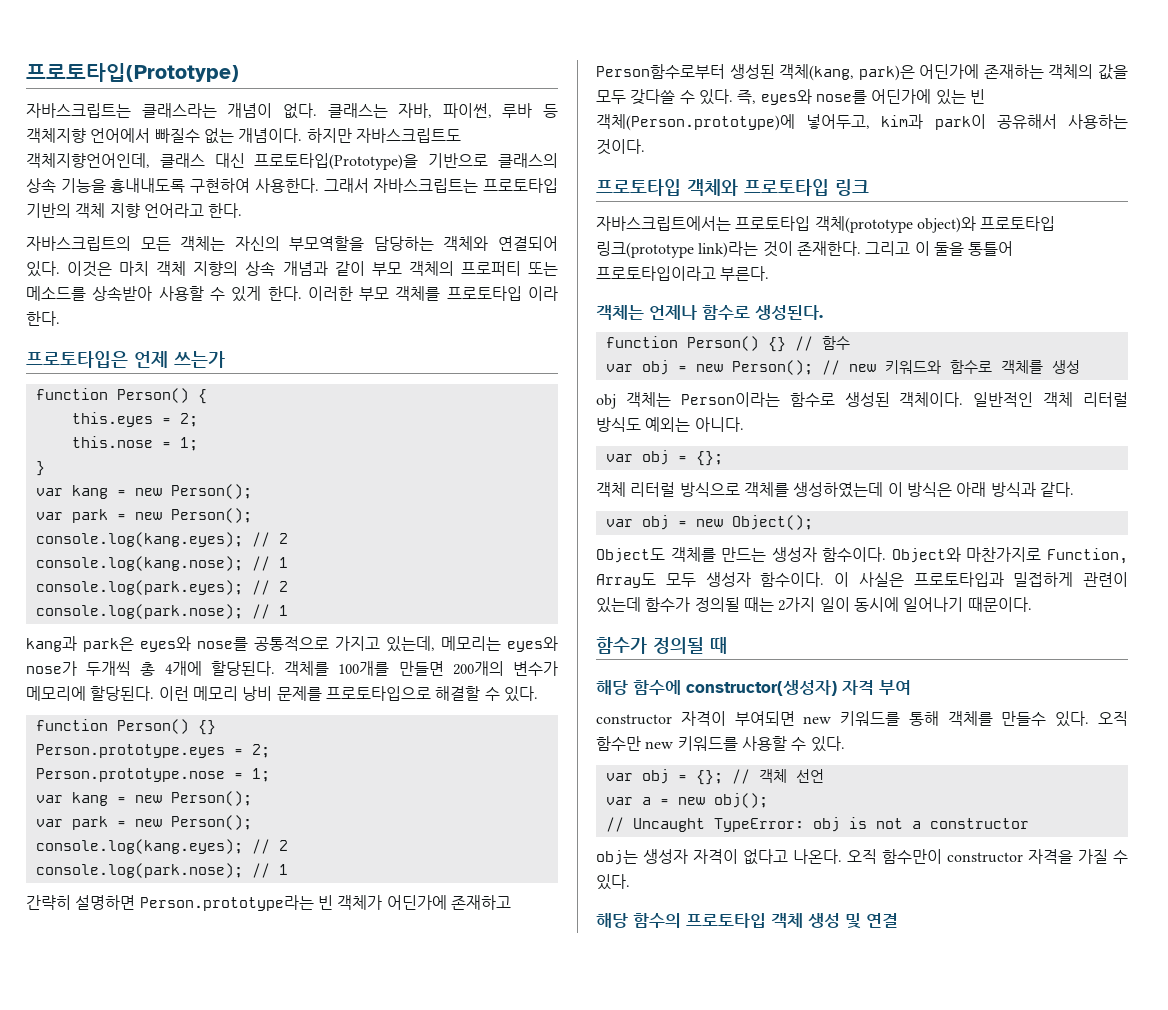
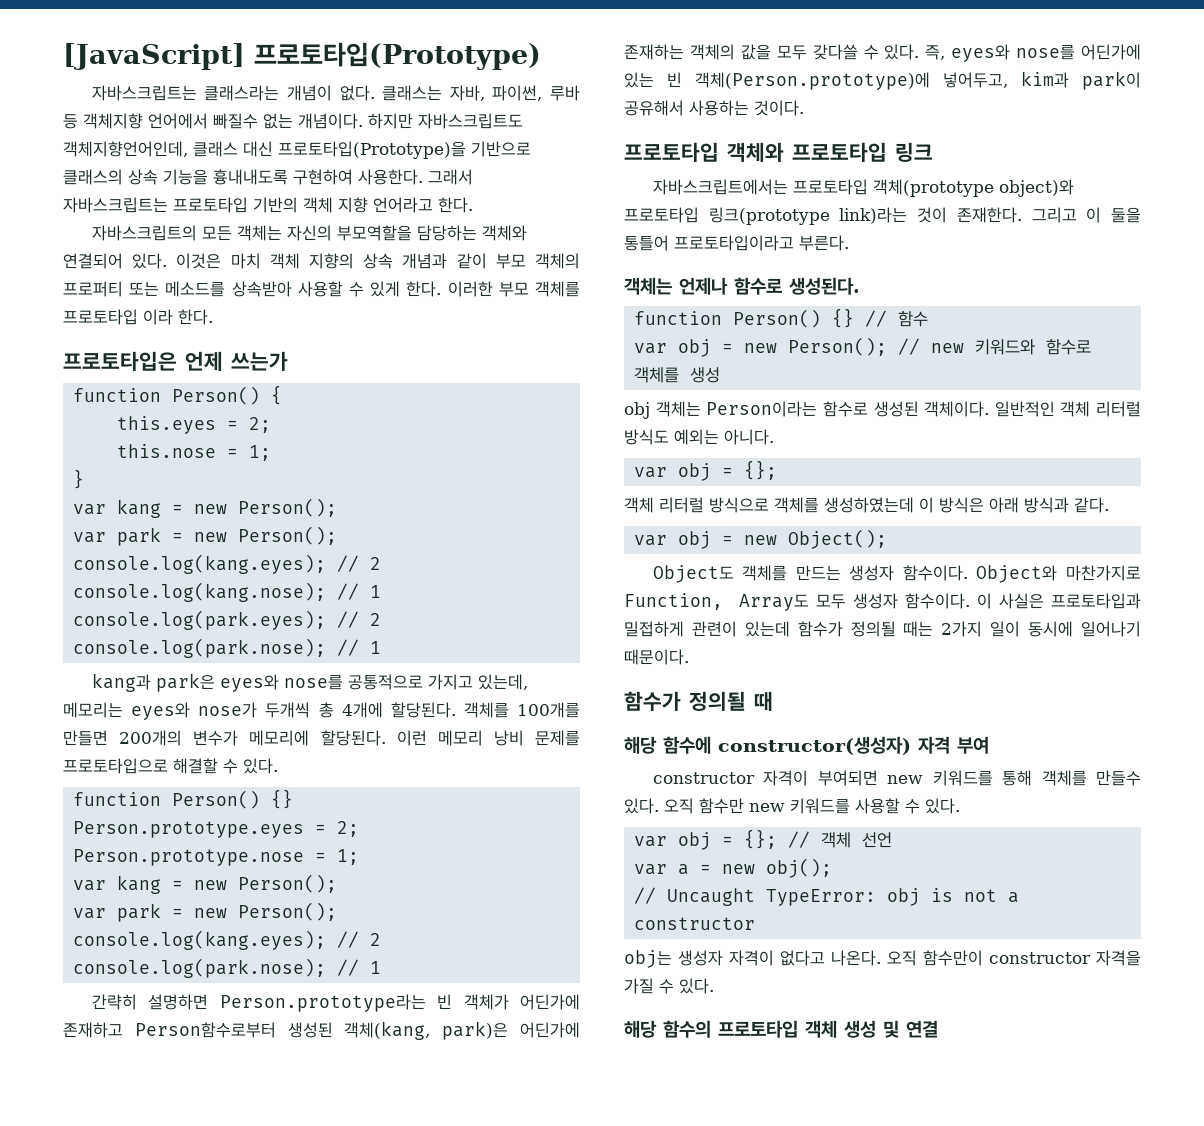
- 프로토타입(Prototype)
+ [JavaScript] 프로토타입(Prototype)

